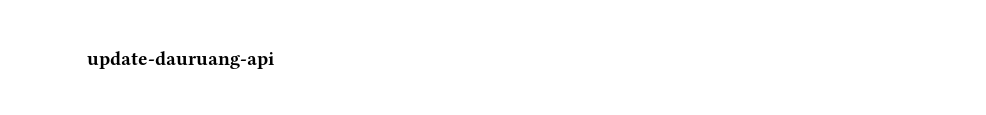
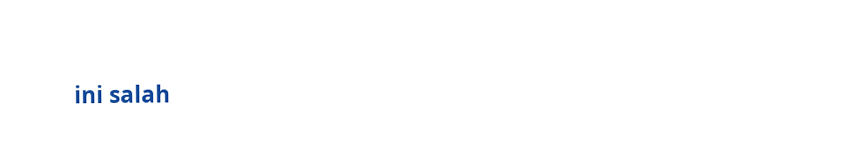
- update-dauruang-api
+ ini salah

